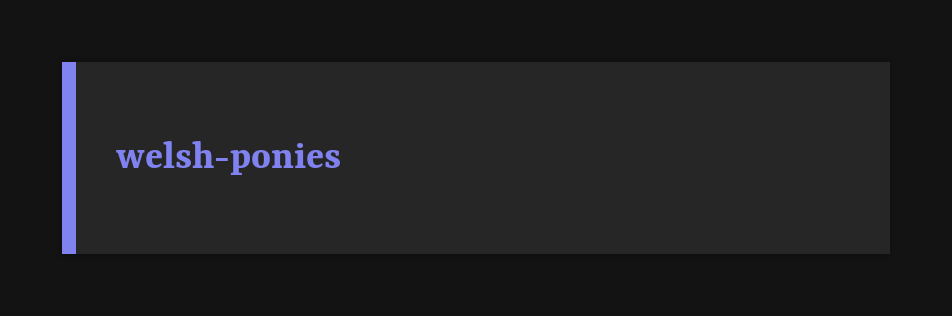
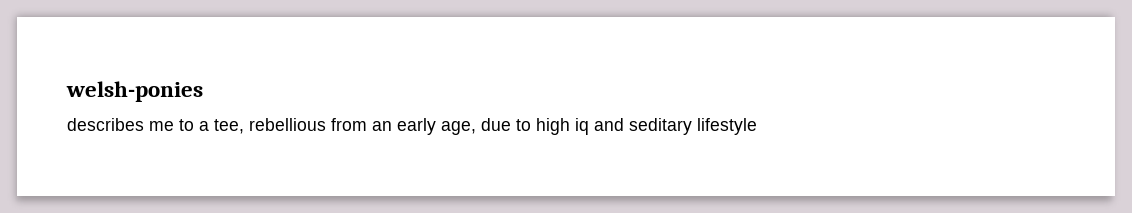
+ describes me to a tee, rebellious from an early age, due to high iq and seditary lifestyle

